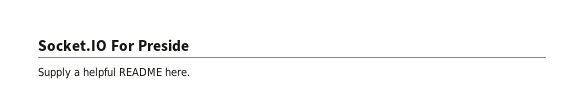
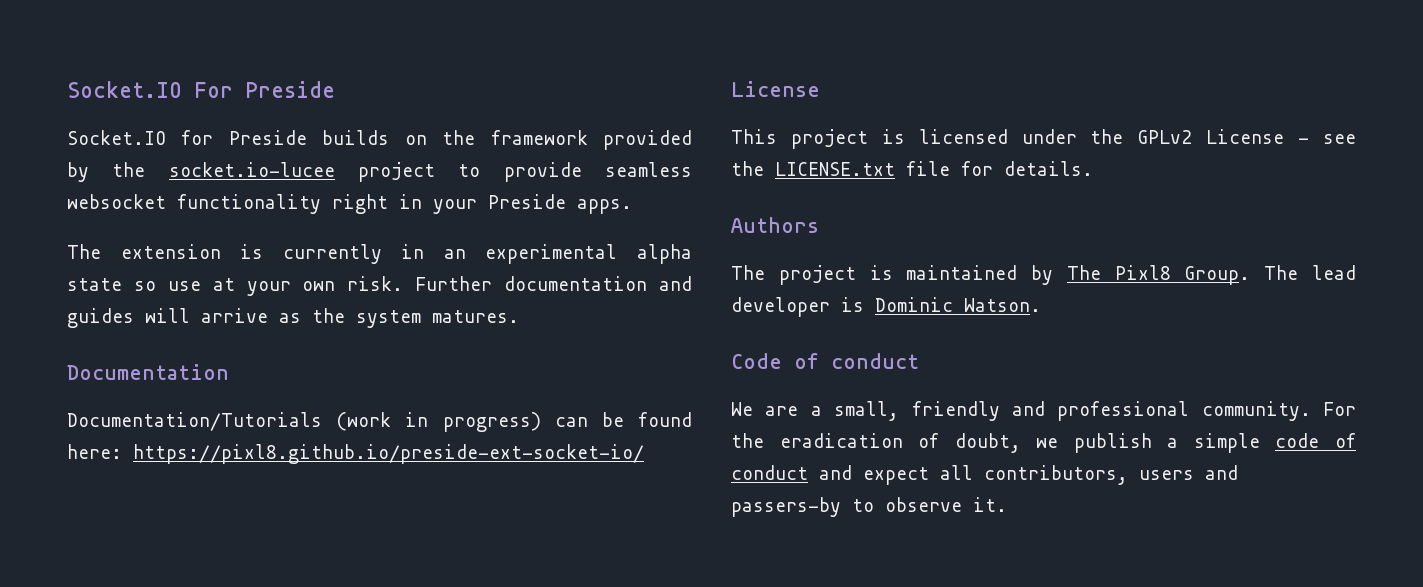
- Supply a helpful README here.
+ Socket.IO for Preside builds on the framework provided by the socket.io-lucee project to provide seamless websocket functionality right in your Preside apps.
+ The extension is currently in an experimental alpha state so use at your own risk. Further documentation and guides will arrive as the system matures.
+ Documentation
+ Documentation/Tutorials (work in progress) can be found here: https://pixl8.github.io/preside-ext-socket-io/
+ License
+ This project is licensed under the GPLv2 License - see the LICENSE.txt file for details.
+ Authors
+ The project is maintained by The Pixl8 Group. The lead developer is Dominic Watson.
+ Code of conduct
+ We are a small, friendly and professional community. For the eradication of doubt, we publish a simple code of conduct and expect all contributors, users and passers-by to observe it.

